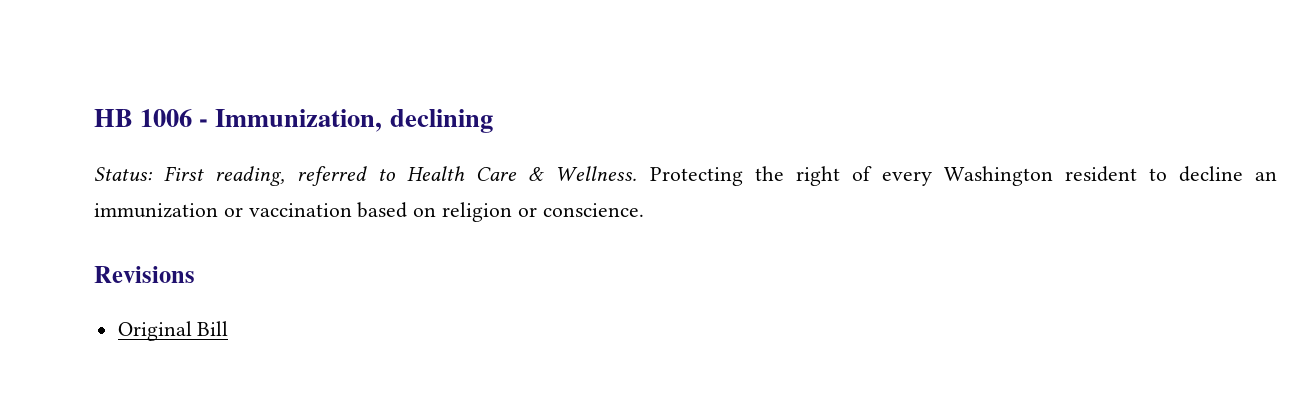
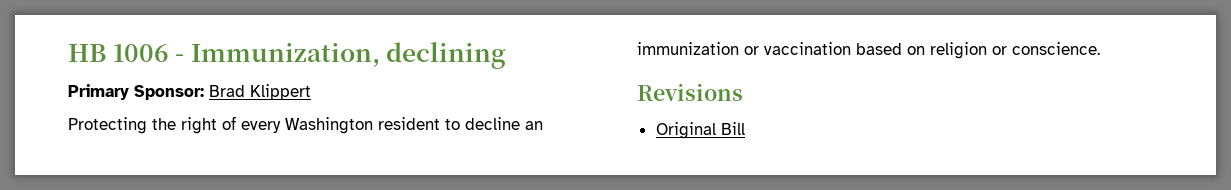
- Status: First reading, referred to Health Care & Wellness. Protecting the right of every Washington resident to decline an immunization or vaccination based on religion or conscience.
+ Primary Sponsor: Brad Klippert
+ Protecting the right of every Washington resident to decline an immunization or vaccination based on religion or conscience.

